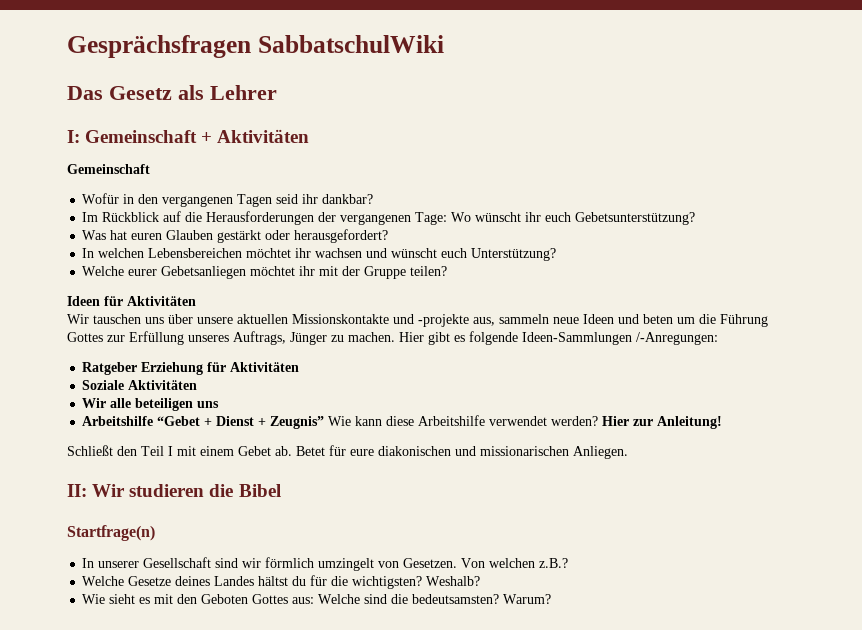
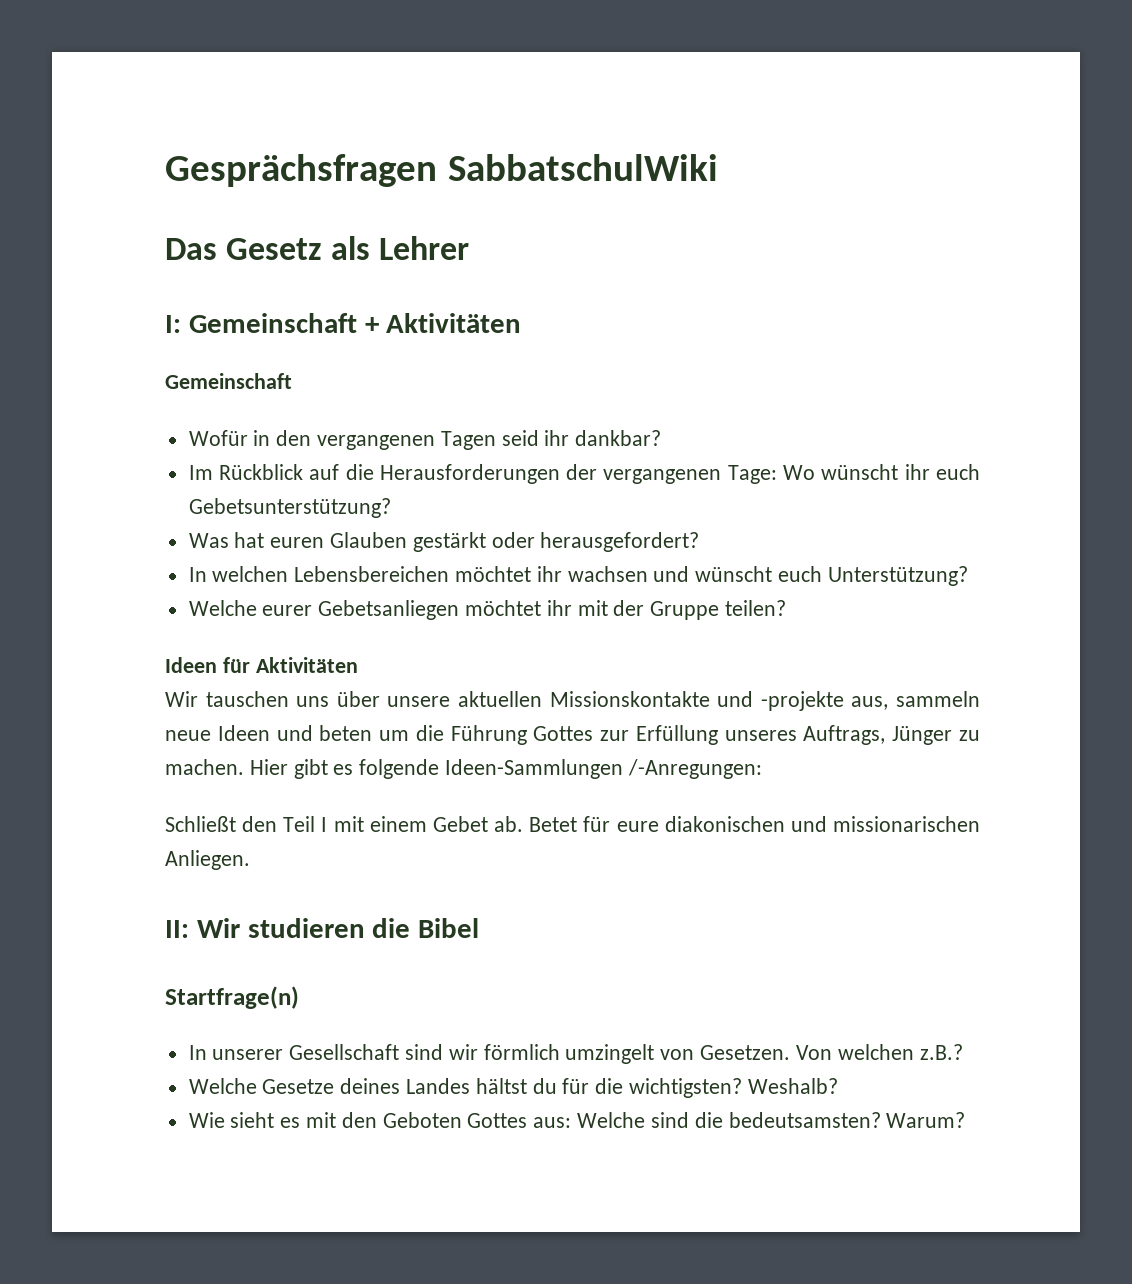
- Ratgeber Erziehung für Aktivitäten
- Soziale Aktivitäten
- Wir alle beteiligen uns
- Arbeitshilfe “Gebet + Dienst + Zeugnis” Wie kann diese Arbeitshilfe verwendet werden? Hier zur Anleitung!

